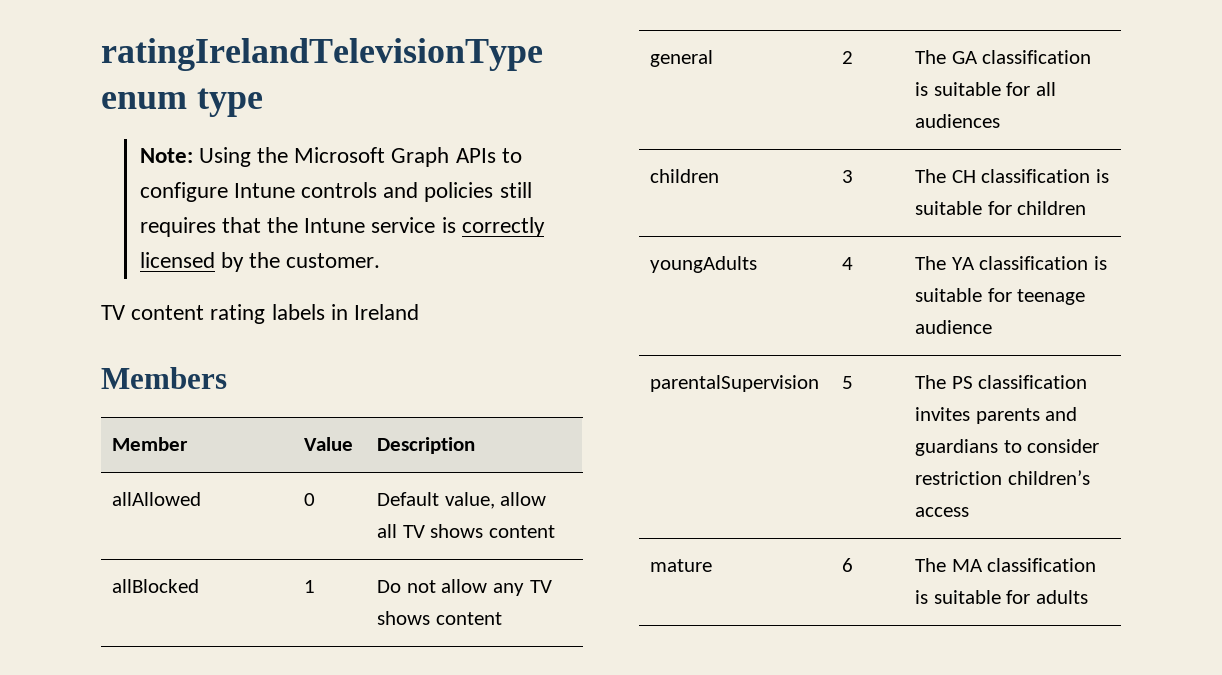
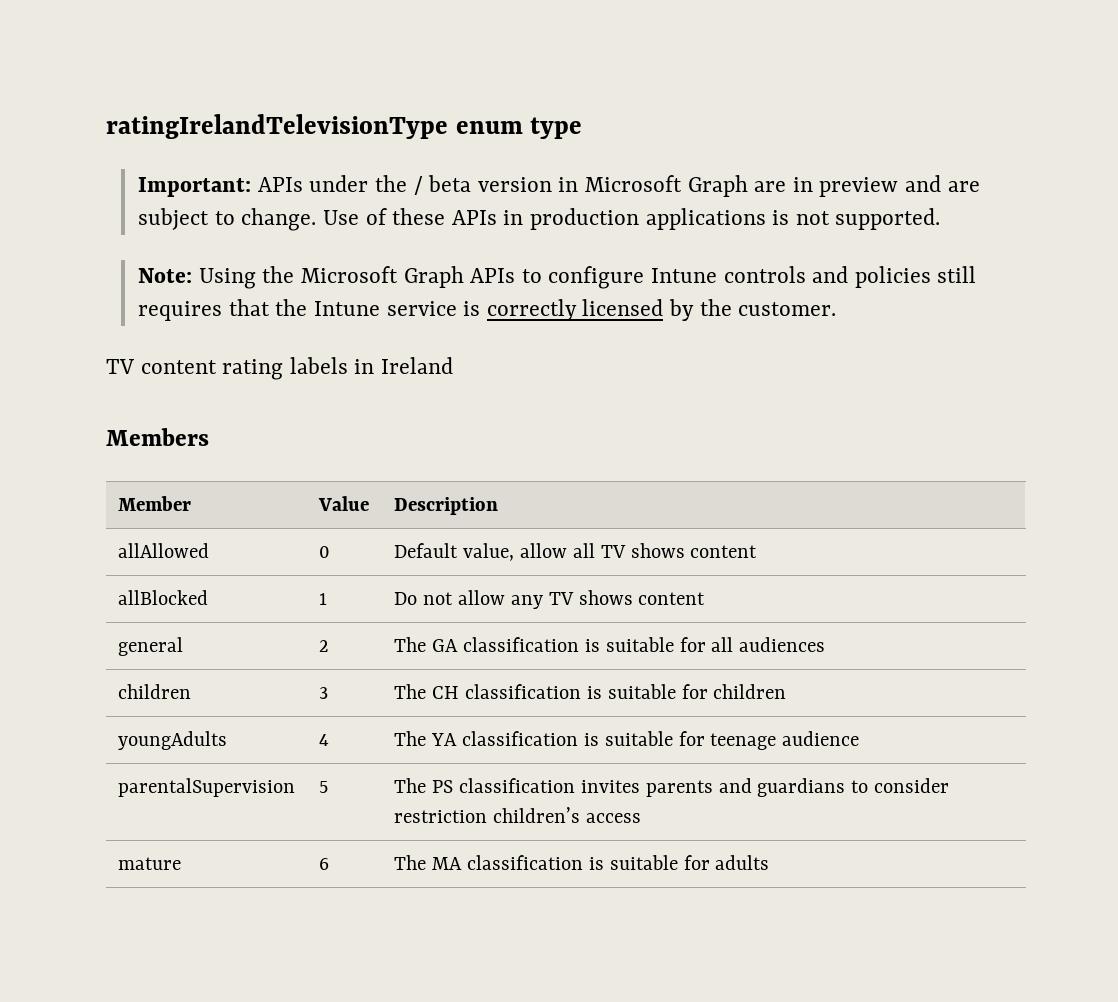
+ Important: APIs under the / beta version in Microsoft Graph are in preview and are subject to change. Use of these APIs in production applications is not supported.

